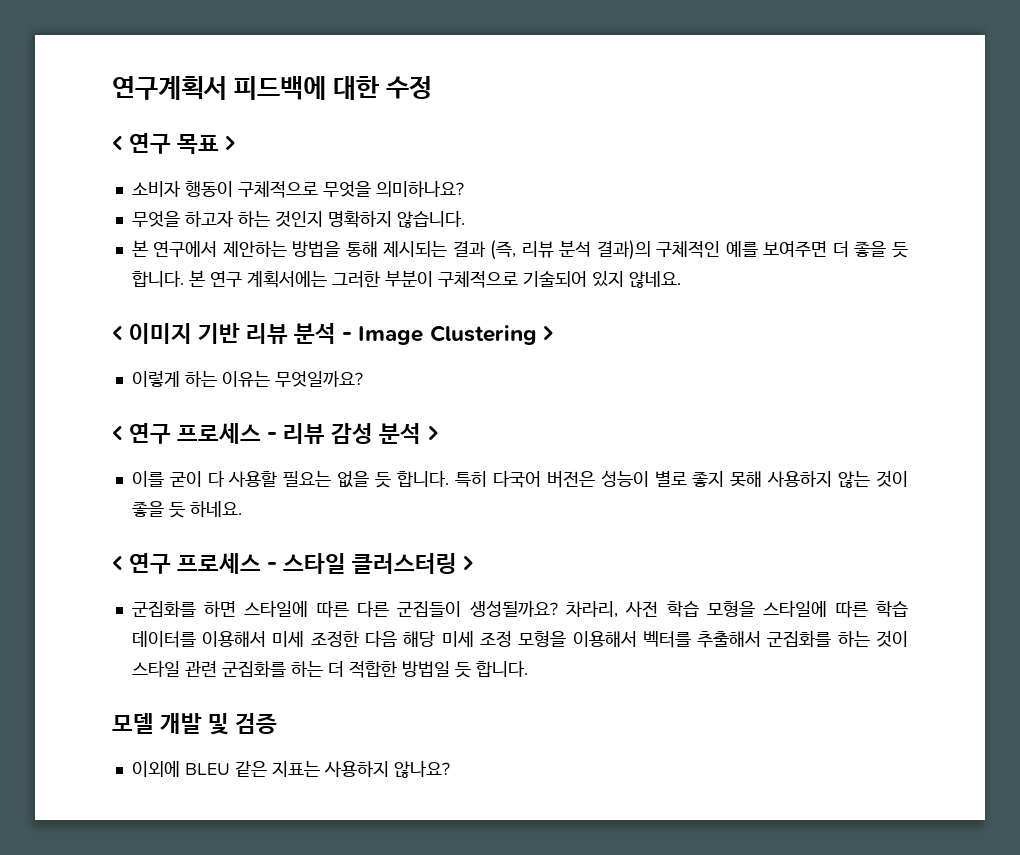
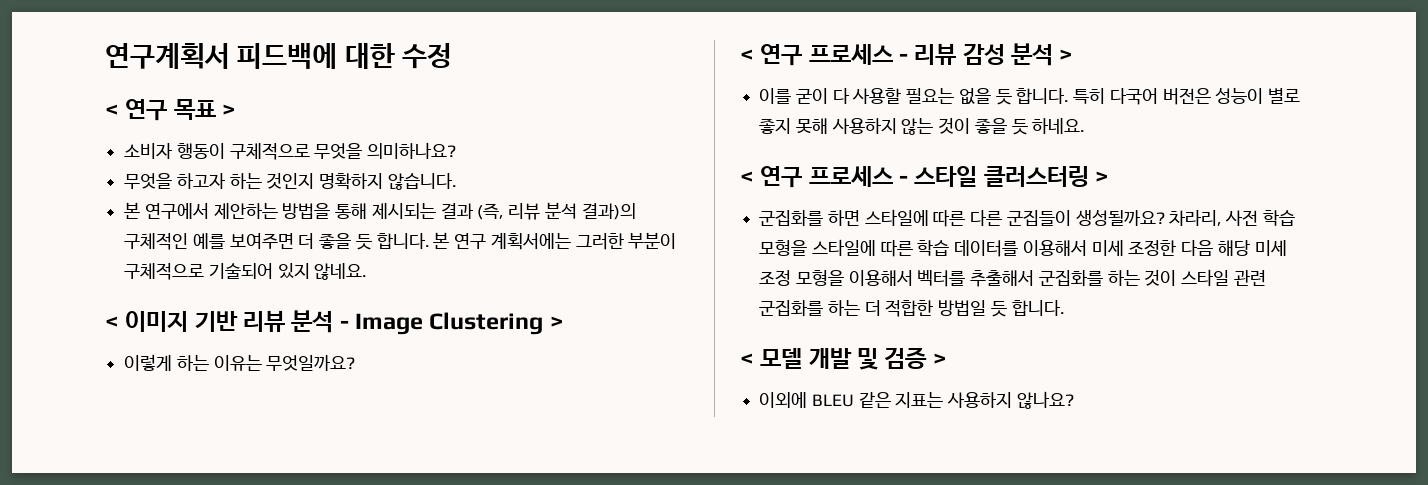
- 모델 개발 및 검증
+ < 모델 개발 및 검증 >

